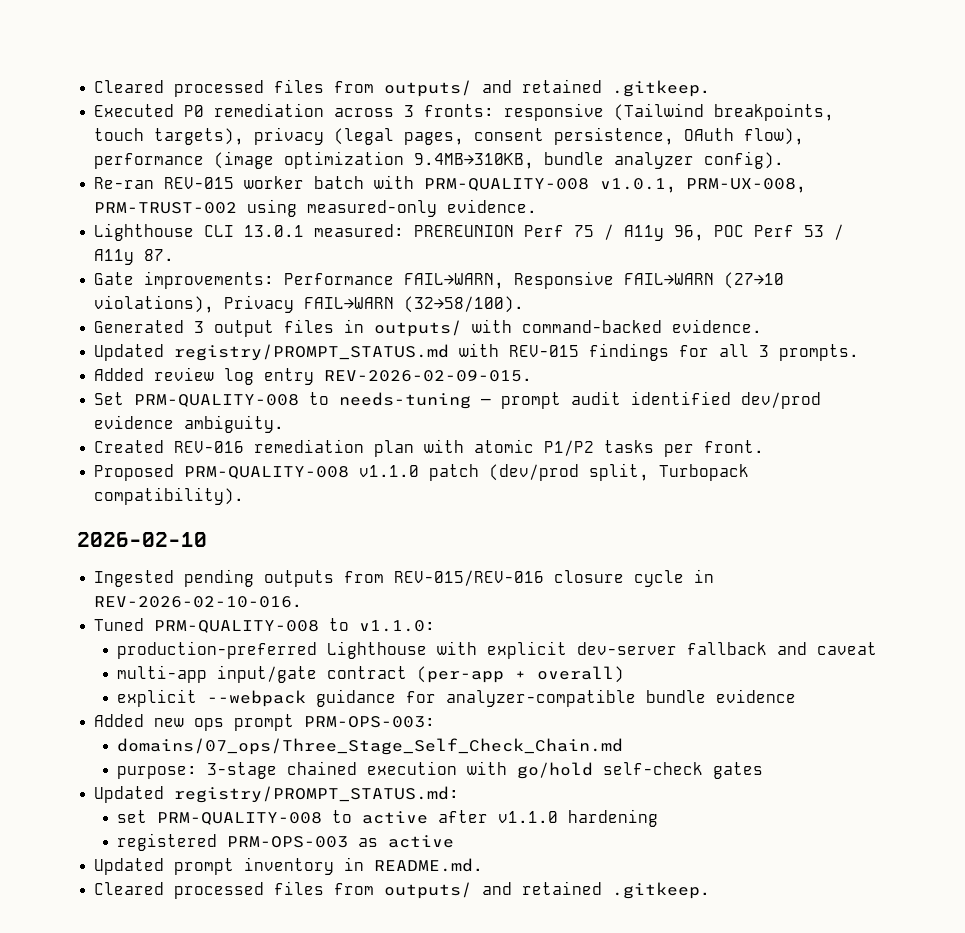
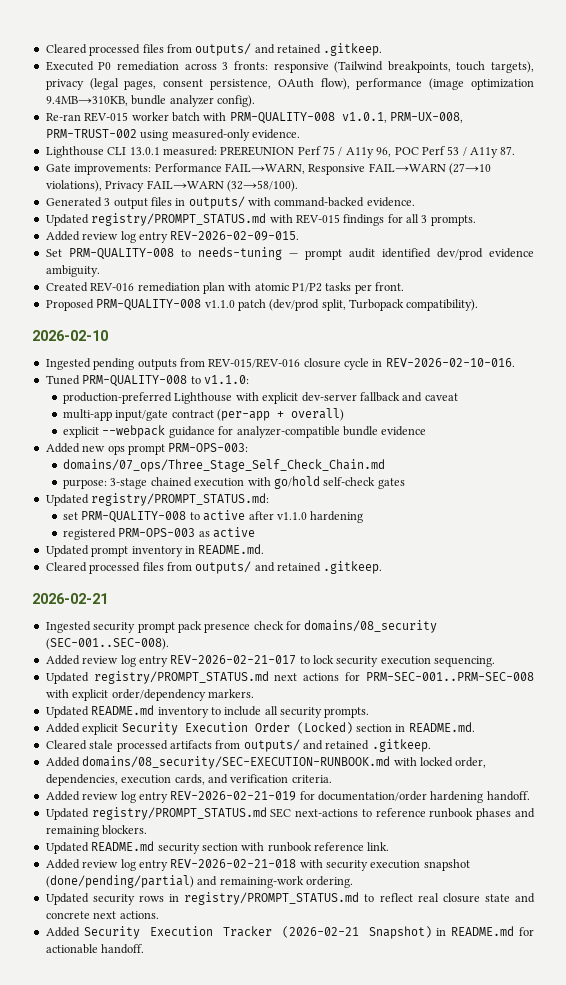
+ 2026-02-21
+ Ingested security prompt pack presence check for domains/08_security (SEC-001..SEC-008).
+ Added review log entry REV-2026-02-21-017 to lock security execution sequencing.
+ Updated registry/PROMPT_STATUS.md next actions for PRM-SEC-001..PRM-SEC-008 with explicit order/dependency markers.
+ Updated README.md inventory to include all security prompts.
+ Added explicit Security Execution Order (Locked) section in README.md.
+ Cleared stale processed artifacts from outputs/ and retained .gitkeep.
+ Added domains/08_security/SEC-EXECUTION-RUNBOOK.md with locked order, dependencies, execution cards, and verification criteria.
+ Added review log entry REV-2026-02-21-019 for documentation/order hardening handoff.
+ Updated registry/PROMPT_STATUS.md SEC next-actions to reference runbook phases and remaining blockers.
+ Updated README.md security section with runbook reference link.
+ Added review log entry REV-2026-02-21-018 with security execution snapshot (done/pending/partial) and remaining-work ordering.
+ Updated security rows in registry/PROMPT_STATUS.md to reflect real closure state and concrete next actions.
+ Added Security Execution Tracker (2026-02-21 Snapshot) in README.md for actionable handoff.

